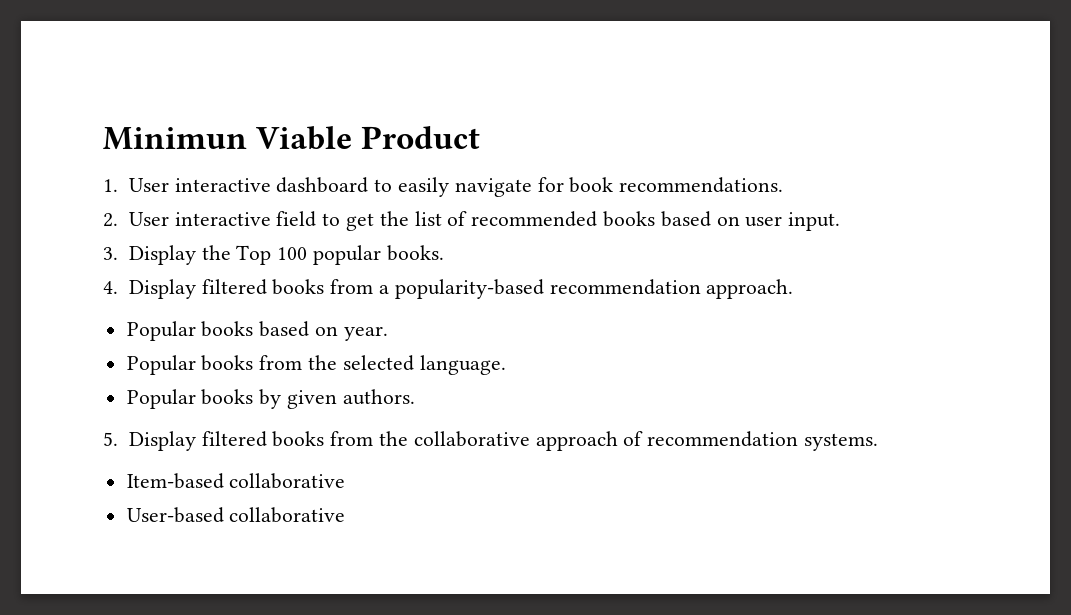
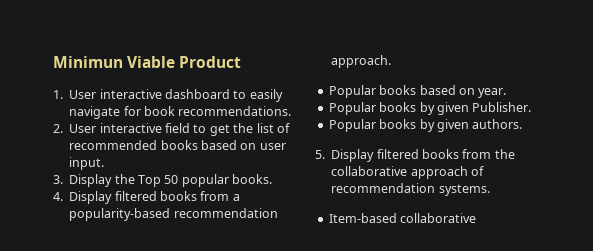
- 3. Display the Top 100 popular books.
+ 3. Display the Top 50 popular books.
- Popular books from the selected language.
+ Popular books by given Publisher.
- User-based collaborative

